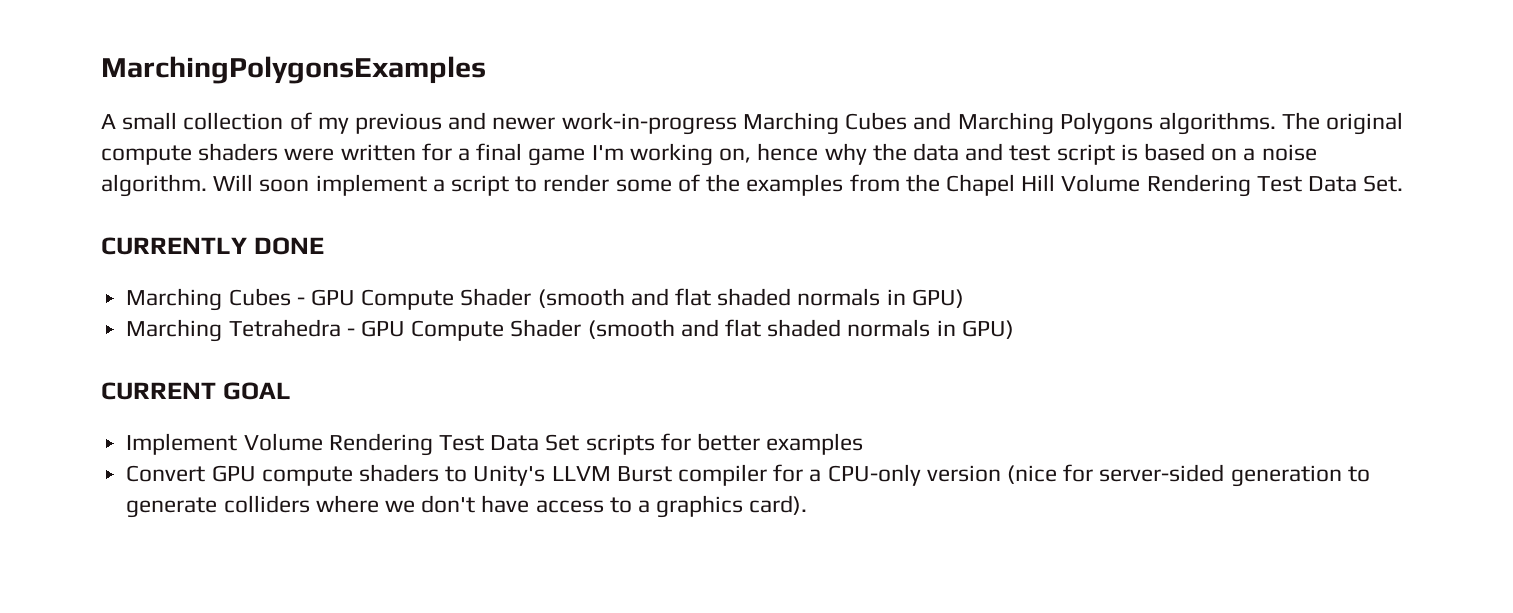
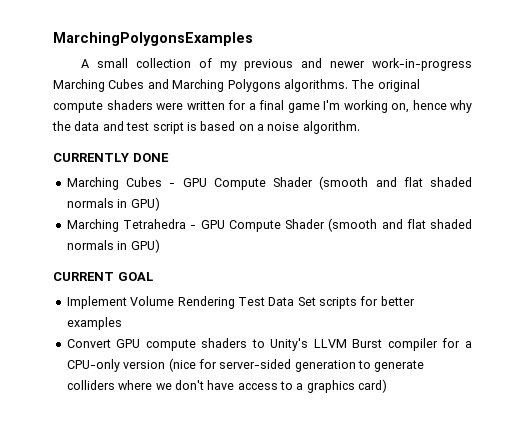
- Will soon implement a script to render some of the examples from the Chapel Hill Volume Rendering Test Data Set.
- Convert GPU compute shaders to Unity's LLVM Burst compiler for a CPU-only version (nice for server-sided generation to generate colliders where we don't have access to a graphics card).
+ Convert GPU compute shaders to Unity's LLVM Burst compiler for a CPU-only version (nice for server-sided generation to generate colliders where we don't have access to a graphics card)

